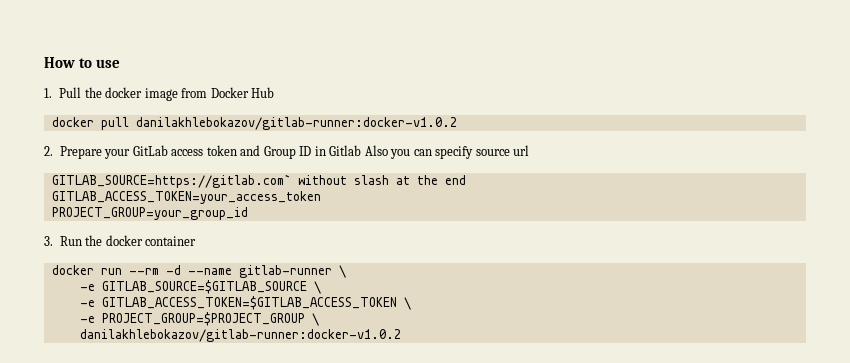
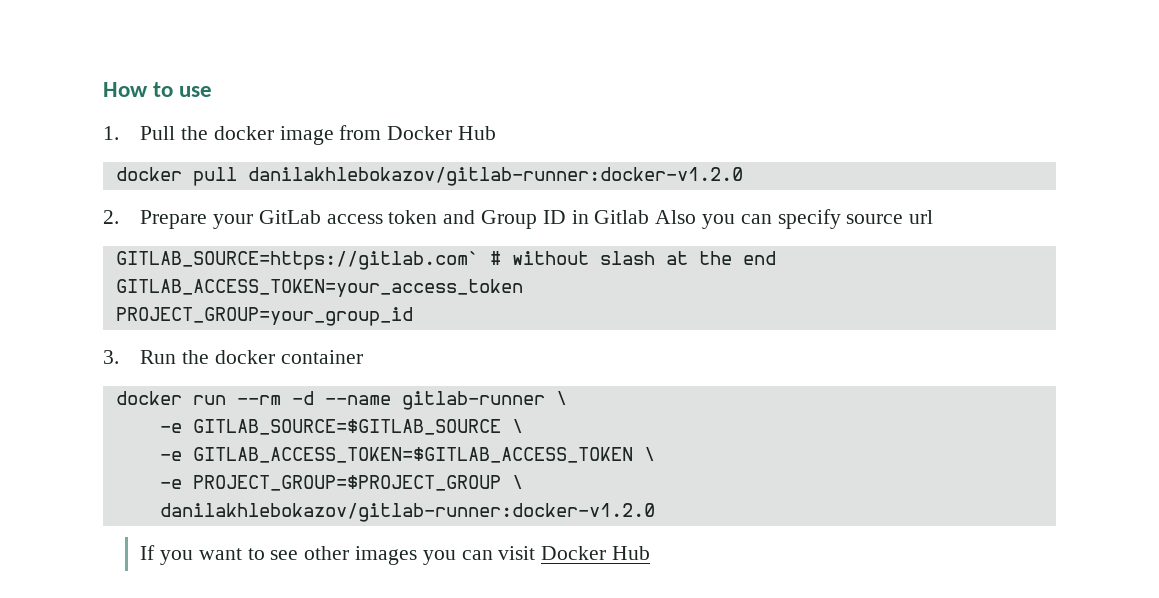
- docker pull danilakhlebokazov/gitlab-runner:docker-v1.0.2
+ docker pull danilakhlebokazov/gitlab-runner:docker-v1.2.0
- GITLAB_SOURCE=https://gitlab.com` without slash at the end
+ GITLAB_SOURCE=https://gitlab.com` # without slash at the end
  -e PROJECT_GROUP=$PROJECT_GROUP \
- danilakhlebokazov/gitlab-runner:docker-v1.0.2
+ danilakhlebokazov/gitlab-runner:docker-v1.2.0
+ If you want to see other images you can visit Docker Hub

